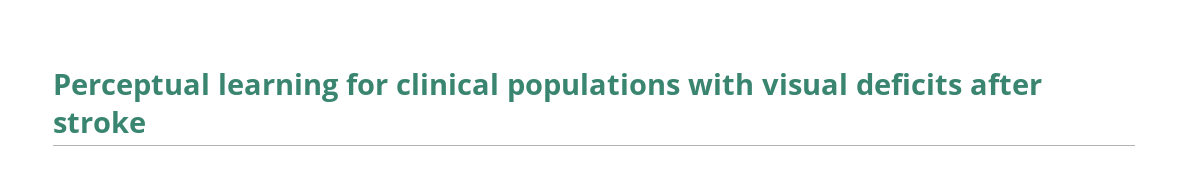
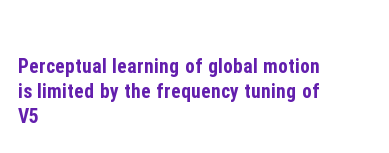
- Perceptual learning for clinical populations with visual deficits after stroke
+ Perceptual learning of global motion is limited by the frequency tuning of V5

